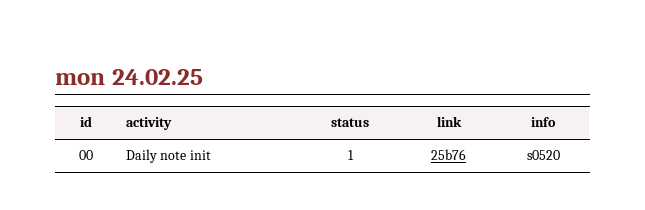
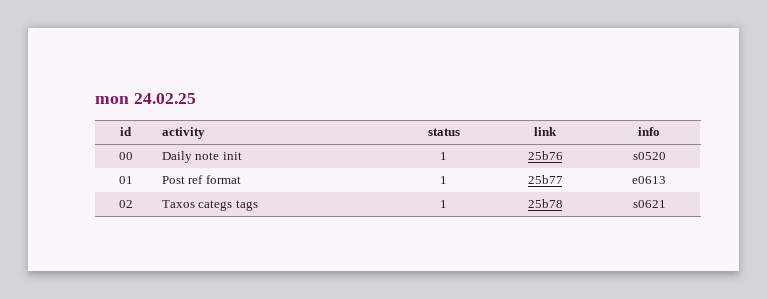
+ 01 | Post ref format | 1 | 25b77 | e0613
+ 02 | Taxos categs tags | 1 | 25b78 | s0621

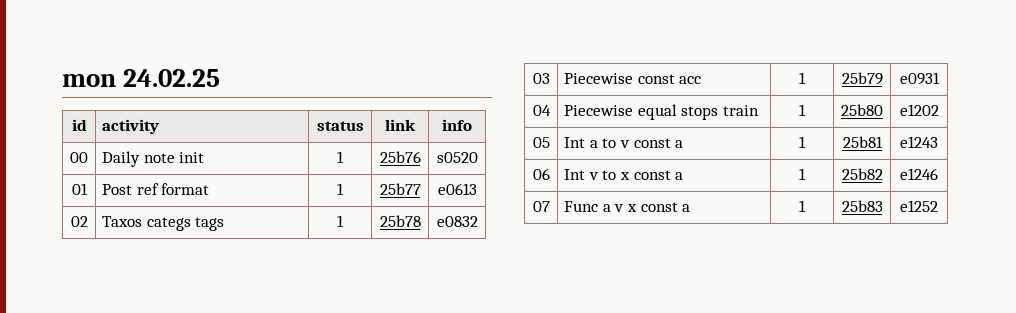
- 02 | Taxos categs tags | 1 | 25b78 | s0621
+ 02 | Taxos categs tags | 1 | 25b78 | e0832
+ 03 | Piecewise const acc | 1 | 25b79 | e0931
+ 04 | Piecewise equal stops train | 1 | 25b80 | e1202
+ 05 | Int a to v const a | 1 | 25b81 | e1243
+ 06 | Int v to x const a | 1 | 25b82 | e1246
+ 07 | Func a v x const a | 1 | 25b83 | e1252

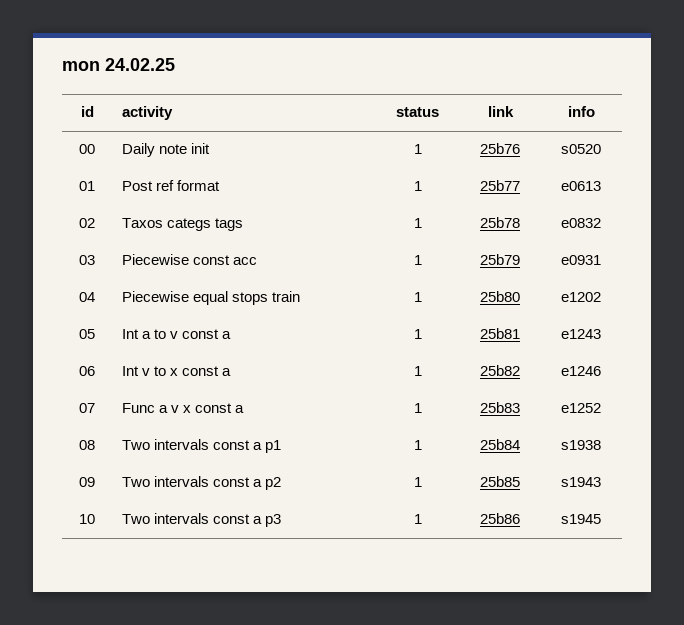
+ 08 | Two intervals const a p1 | 1 | 25b84 | s1938
+ 09 | Two intervals const a p2 | 1 | 25b85 | s1943
+ 10 | Two intervals const a p3 | 1 | 25b86 | s1945

